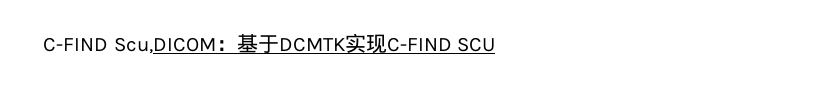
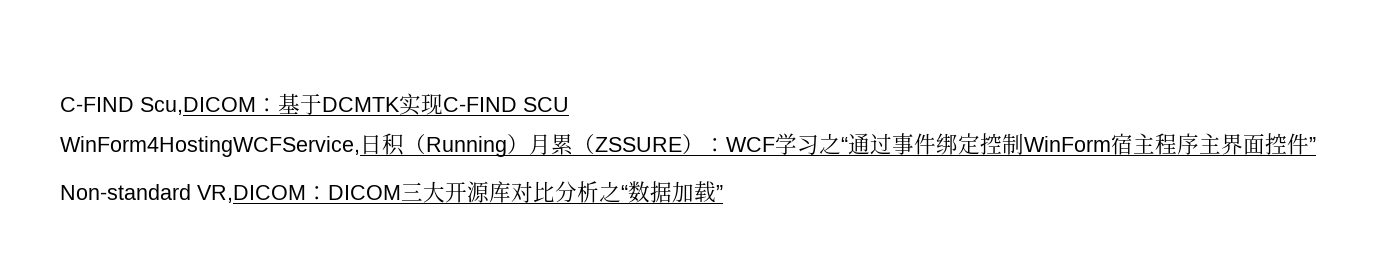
+ WinForm4HostingWCFService,日积（Running）月累（ZSSURE）：WCF学习之“通过事件绑定控制WinForm宿主程序主界面控件”
+ Non-standard VR,DICOM：DICOM三大开源库对比分析之“数据加载”

